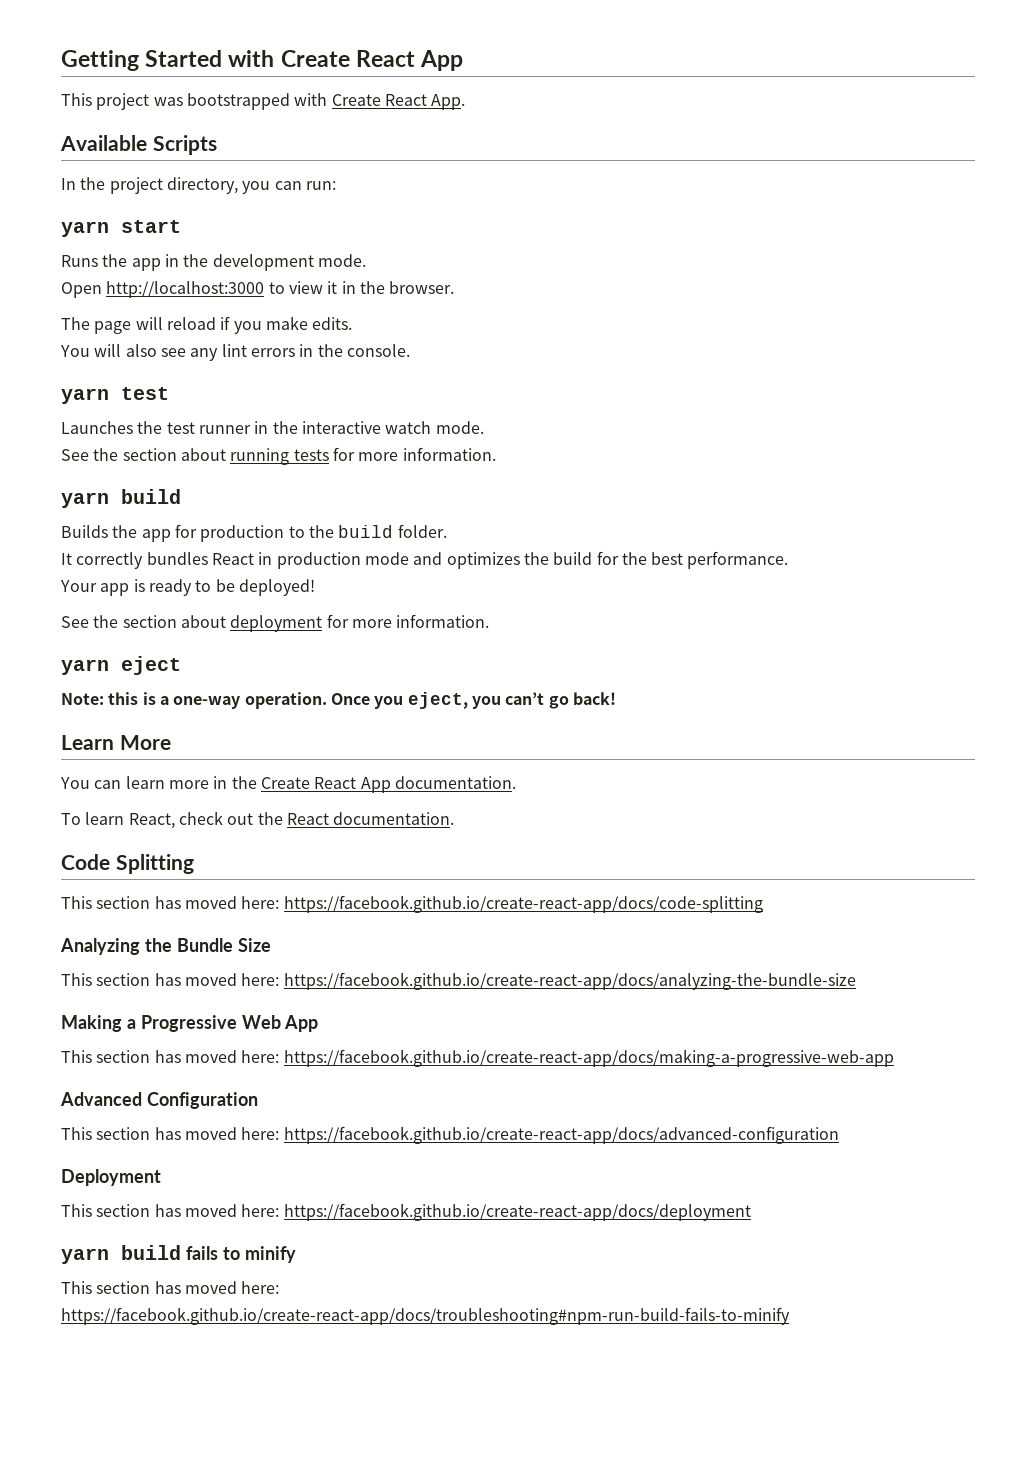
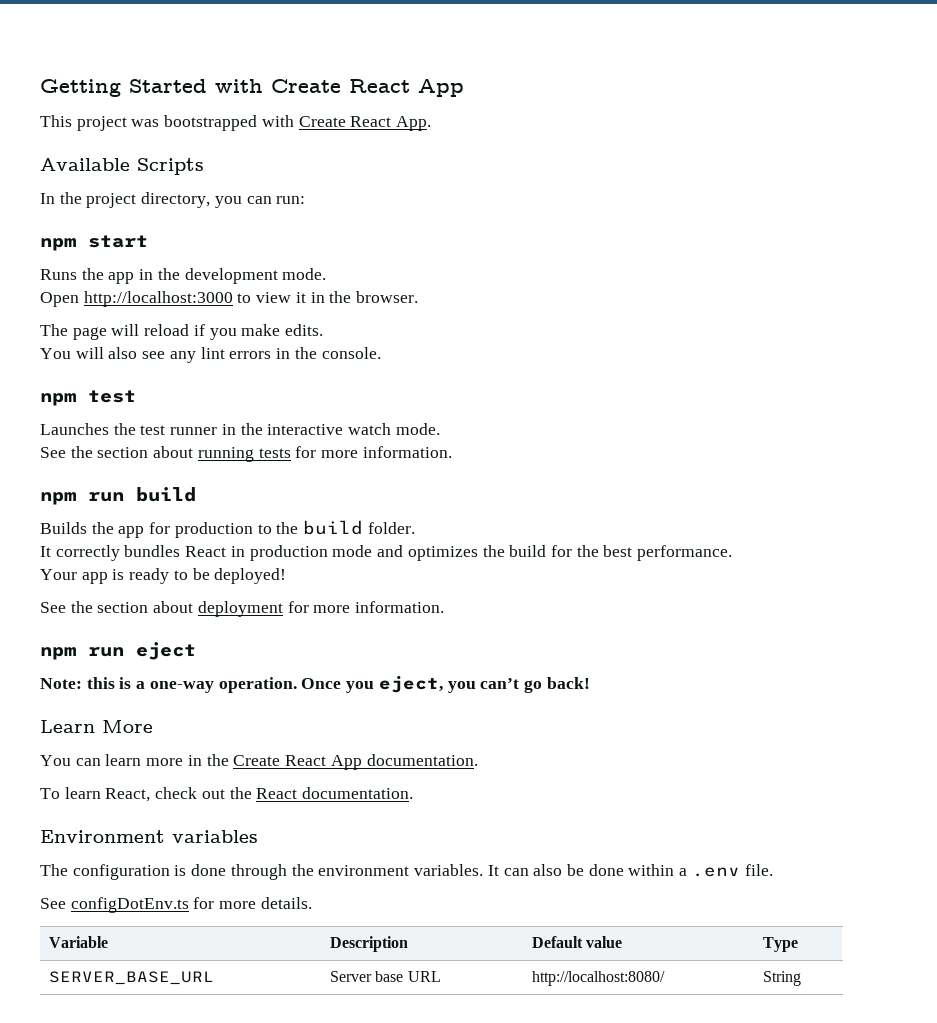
- yarn start
+ npm start
- yarn test
+ npm test
  See the section about running tests for more information.
- yarn build
+ npm run build
- yarn eject
+ npm run eject
- Code Splitting
- This section has moved here: https://facebook.github.io/create-react-app/docs/code-splitting
- Analyzing the Bundle Size
- This section has moved here: https://facebook.github.io/create-react-app/docs/analyzing-the-bundle-size
- Making a Progressive Web App
- This section has moved here: https://facebook.github.io/create-react-app/docs/making-a-progressive-web-app
- Advanced Configuration
- This section has moved here: https://facebook.github.io/create-react-app/docs/advanced-configuration
- Deployment
- This section has moved here: https://facebook.github.io/create-react-app/docs/deployment
- yarn build fails to minify
- This section has moved here: https://facebook.github.io/create-react-app/docs/troubleshooting#npm-run-build-fails-to-minify
+ Environment variables
+ The configuration is done through the environment variables. It can also be done within a .env file.
+ See configDotEnv.ts for more details.
+ Variable | Description | Default value | Type
+ SERVER_BASE_URL | Server base URL | http://localhost:8080/ | String

